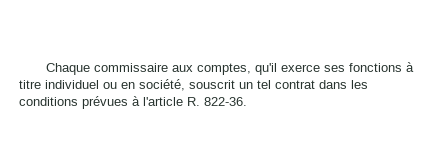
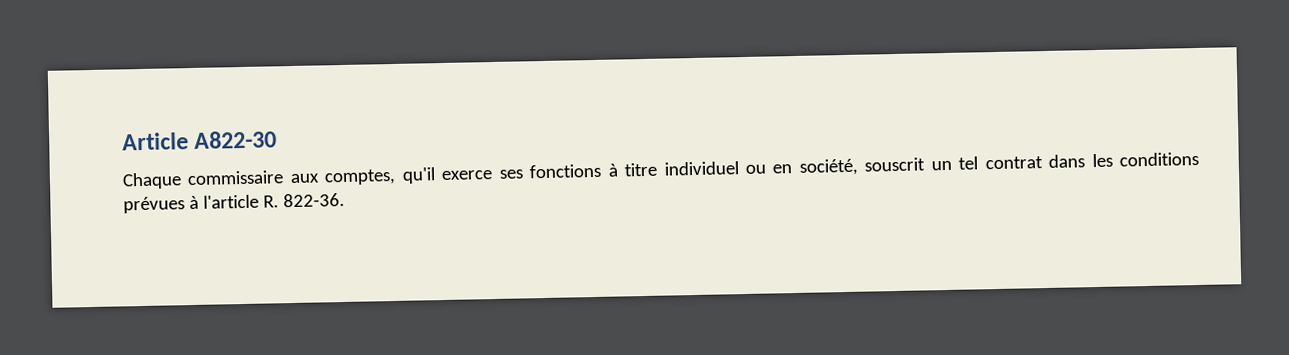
+ Article A822-30

